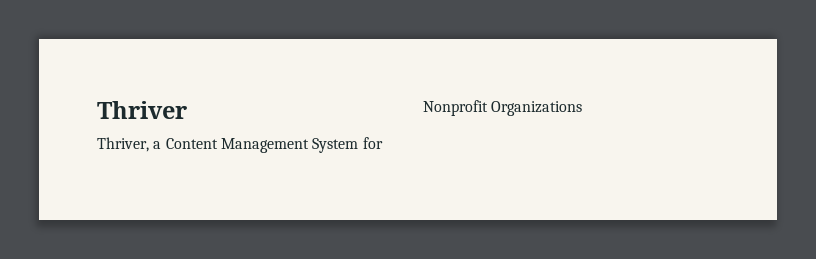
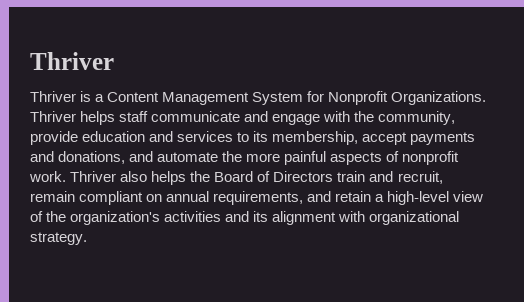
- Thriver, a Content Management System for Nonprofit Organizations
+ Thriver is a Content Management System for Nonprofit Organizations. Thriver helps staff communicate and engage with the community, provide education and services to its membership, accept payments and donations, and automate the more painful aspects of nonprofit work. Thriver also helps the Board of Directors train and recruit, remain compliant on annual requirements, and retain a high-level view of the organization's activities and its alignment with organizational strategy.

